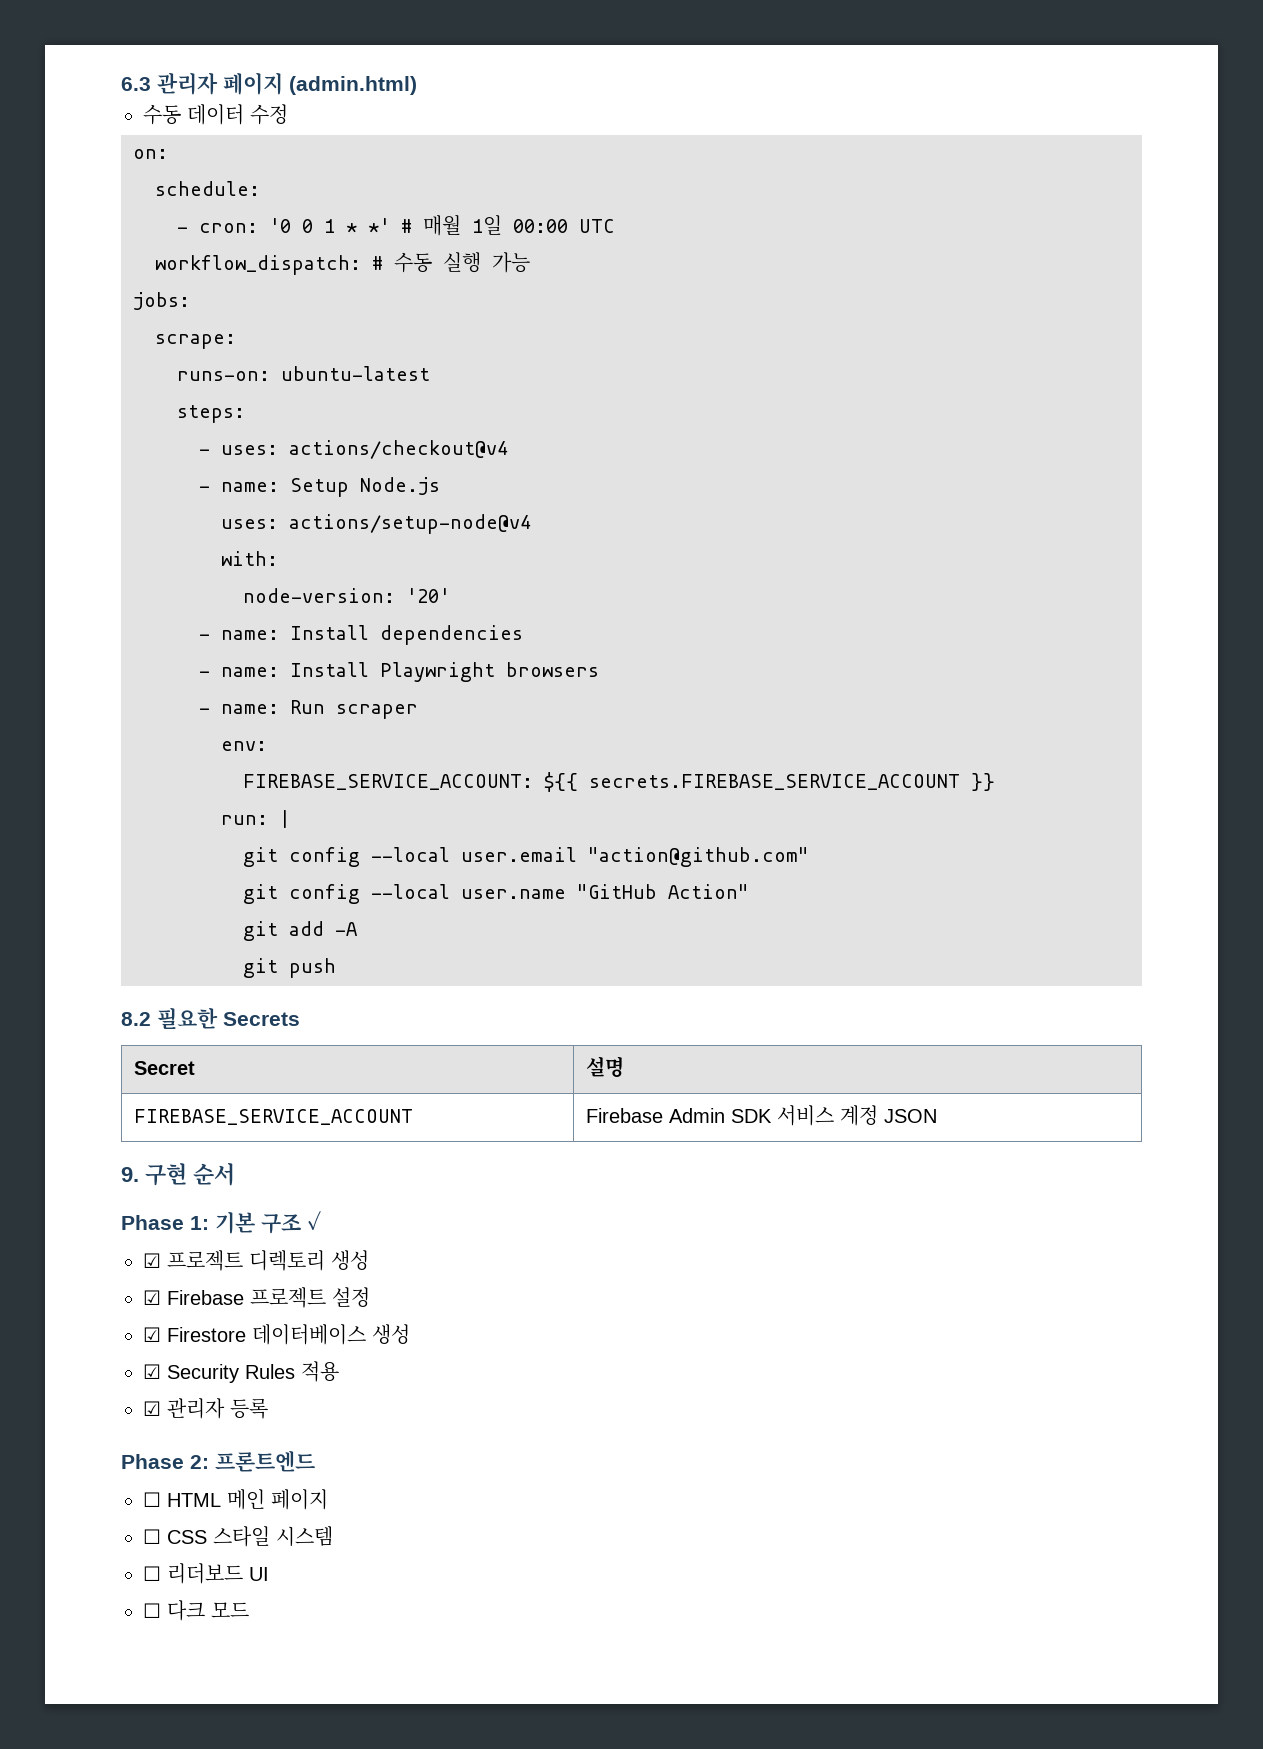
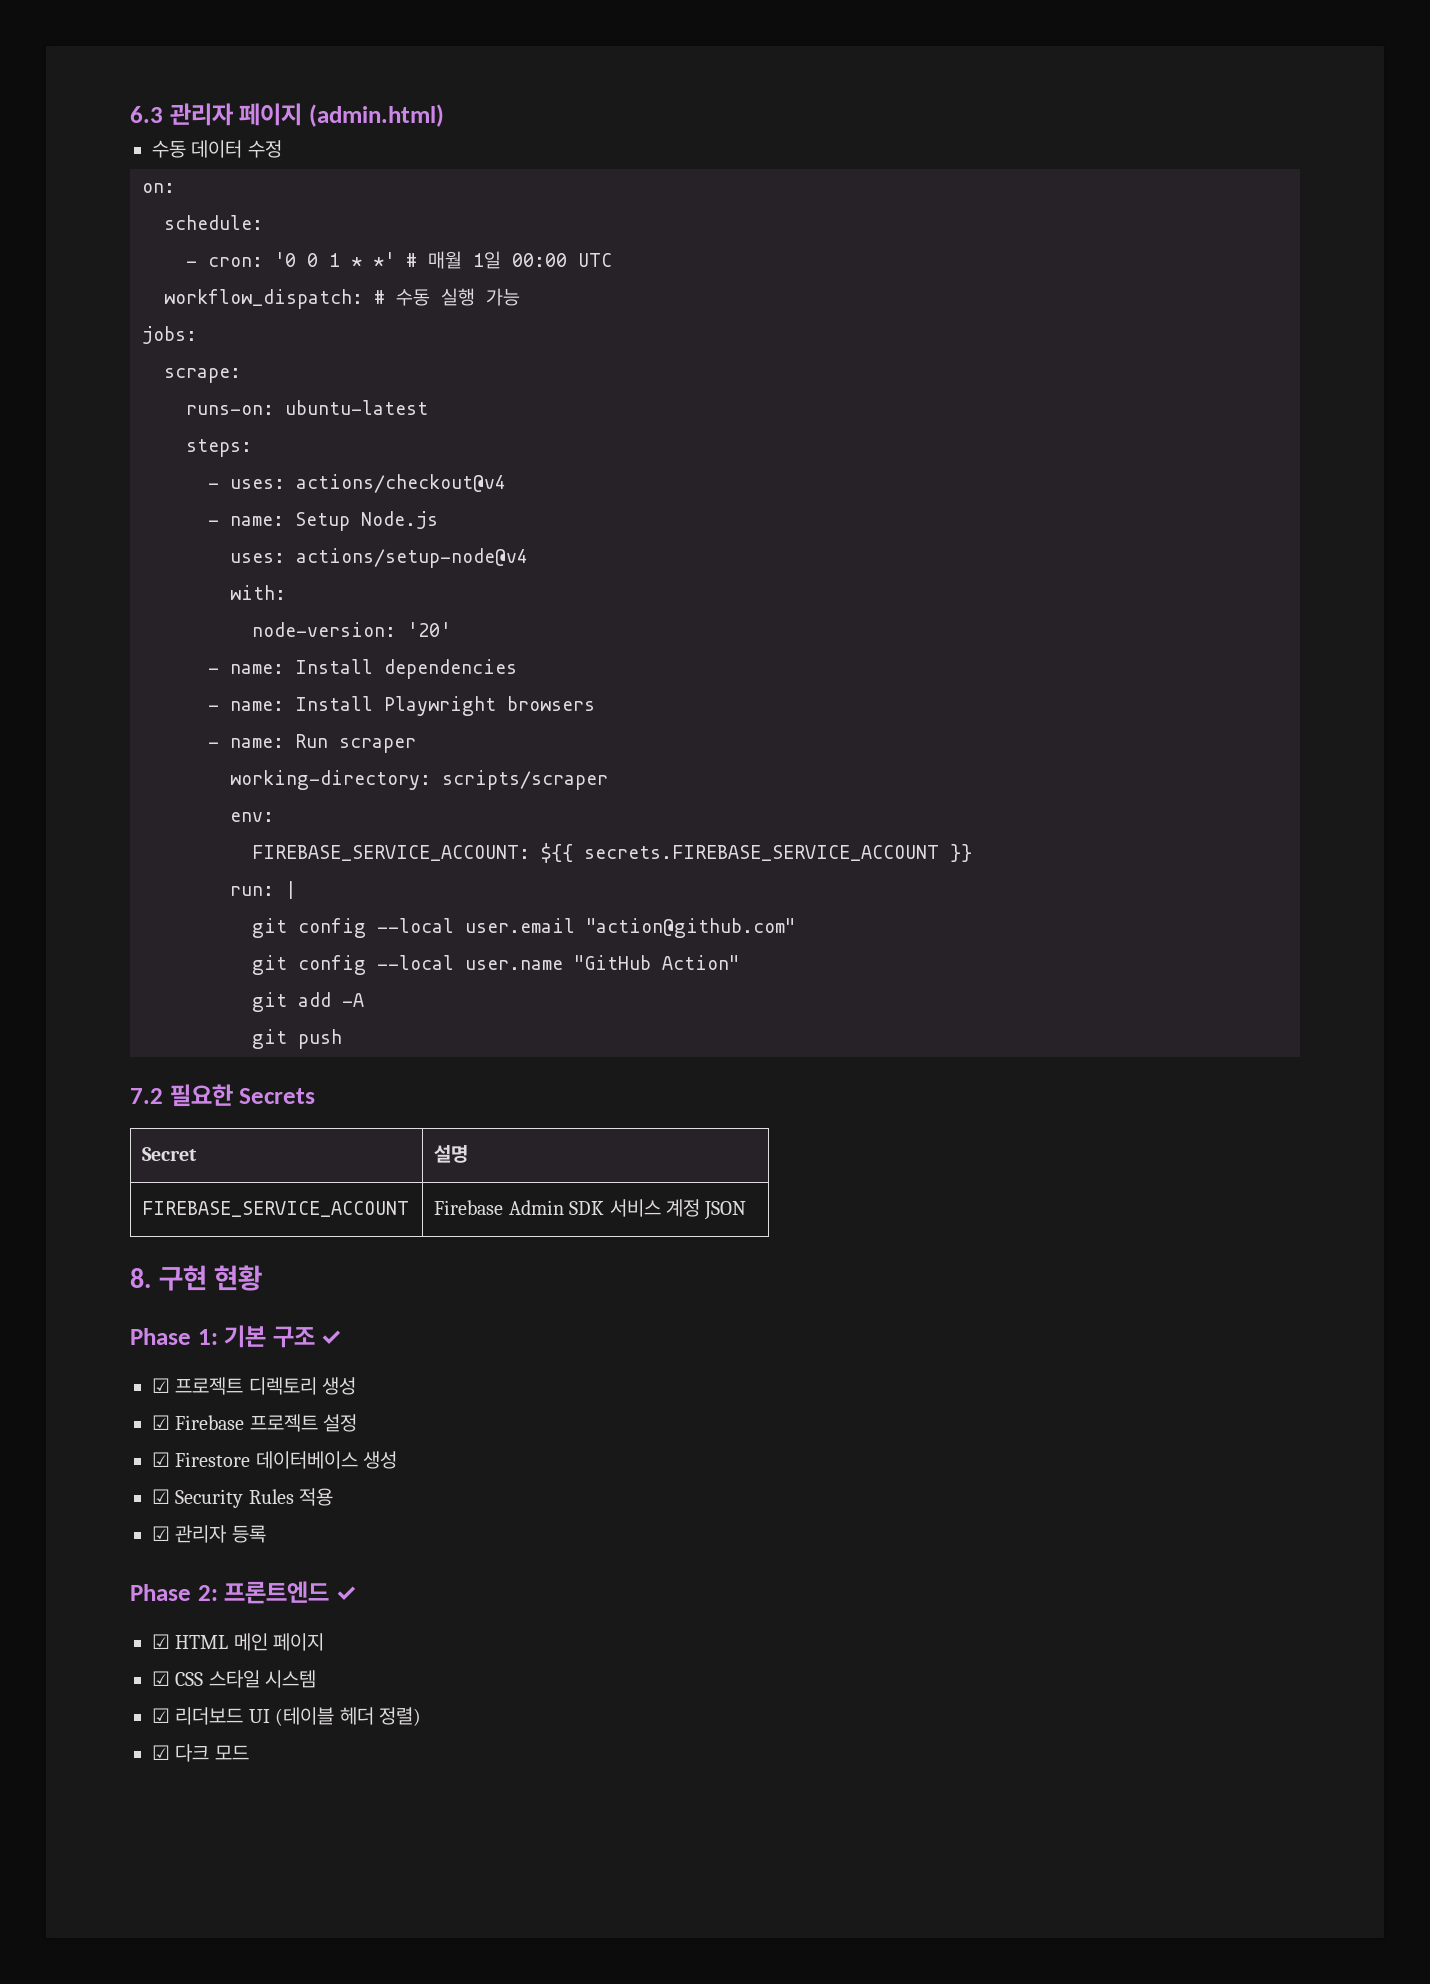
+ working-directory: scripts/scraper
- 8.2 필요한 Secrets
+ 7.2 필요한 Secrets
- 9. 구현 순서
+ 8. 구현 현황
- Phase 2: 프론트엔드
- ☐ HTML 메인 페이지
+ Phase 2: 프론트엔드 ✓
+ ☑ HTML 메인 페이지
- ☐ CSS 스타일 시스템
+ ☑ CSS 스타일 시스템
- ☐ 리더보드 UI
- ☐ 다크 모드
+ ☑ 리더보드 UI (테이블 헤더 정렬)
+ ☑ 다크 모드

